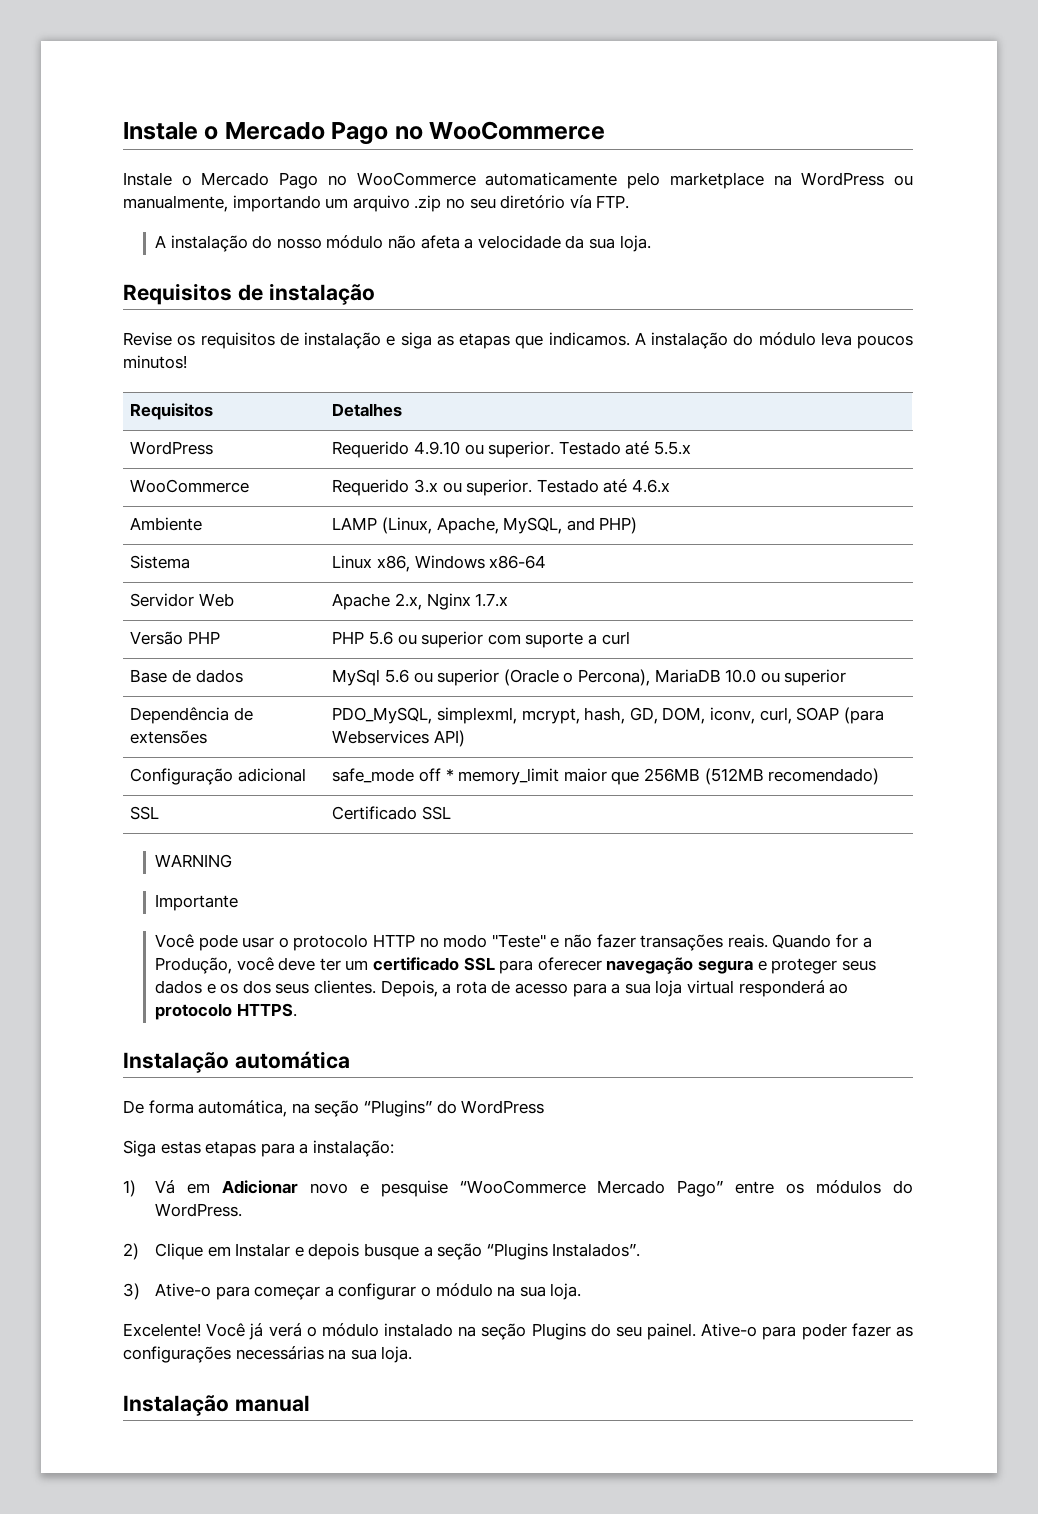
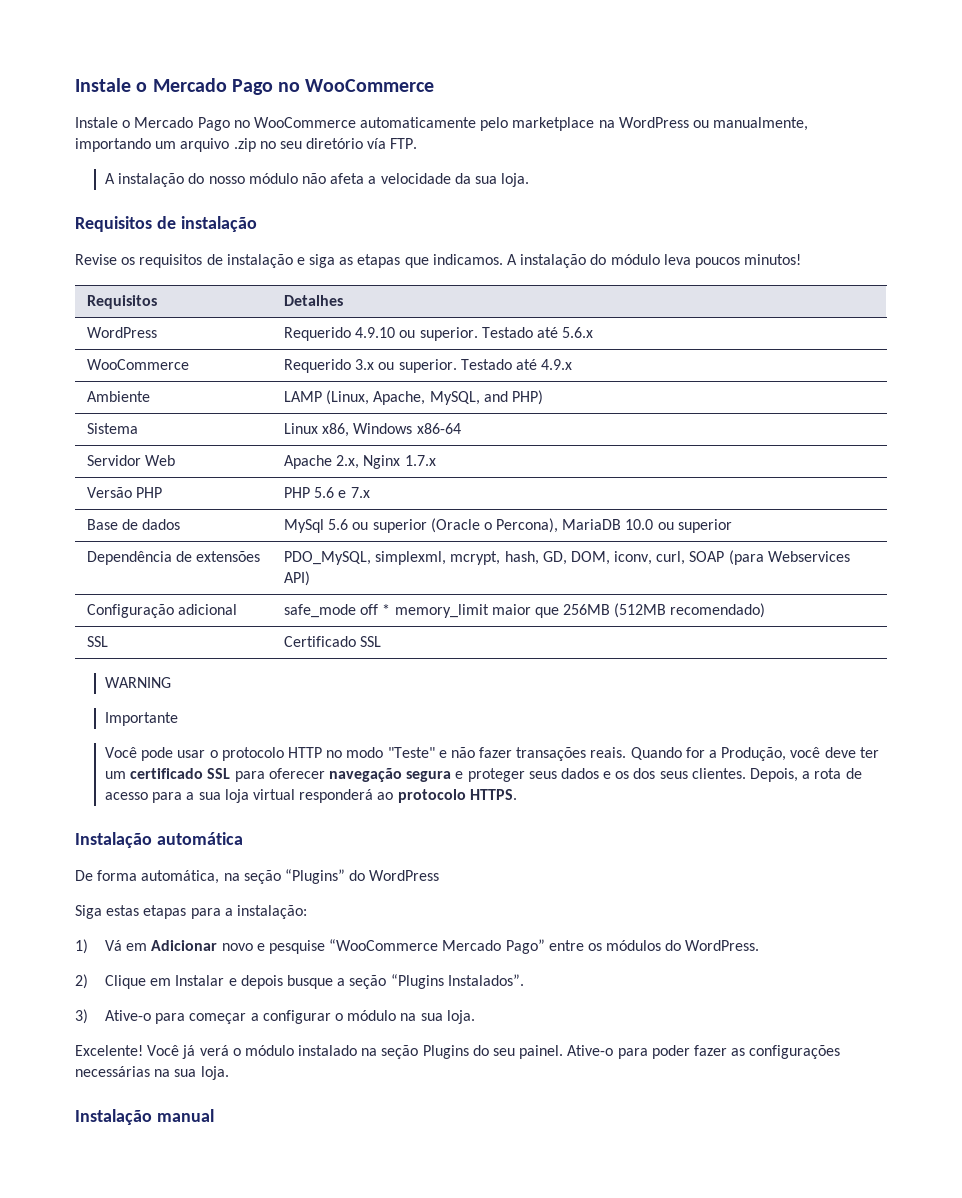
- WordPress | Requerido 4.9.10 ou superior. Testado até 5.5.x
+ WordPress | Requerido 4.9.10 ou superior. Testado até 5.6.x
- WooCommerce | Requerido 3.x ou superior. Testado até 4.6.x
+ WooCommerce | Requerido 3.x ou superior. Testado até 4.9.x
- Versão PHP | PHP 5.6 ou superior com suporte a curl
+ Versão PHP | PHP 5.6 e 7.x

